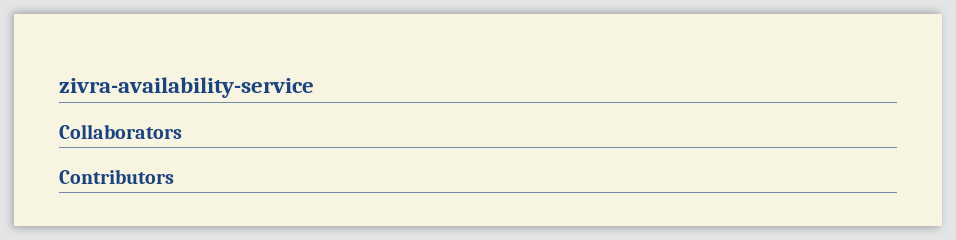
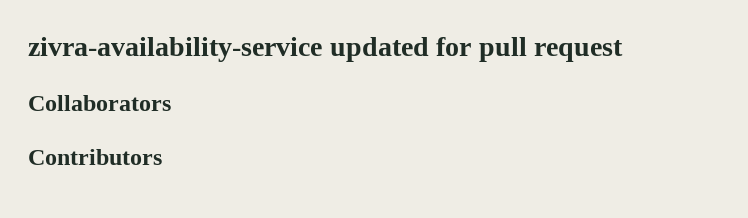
- zivra-availability-service
+ zivra-availability-service updated for pull request

